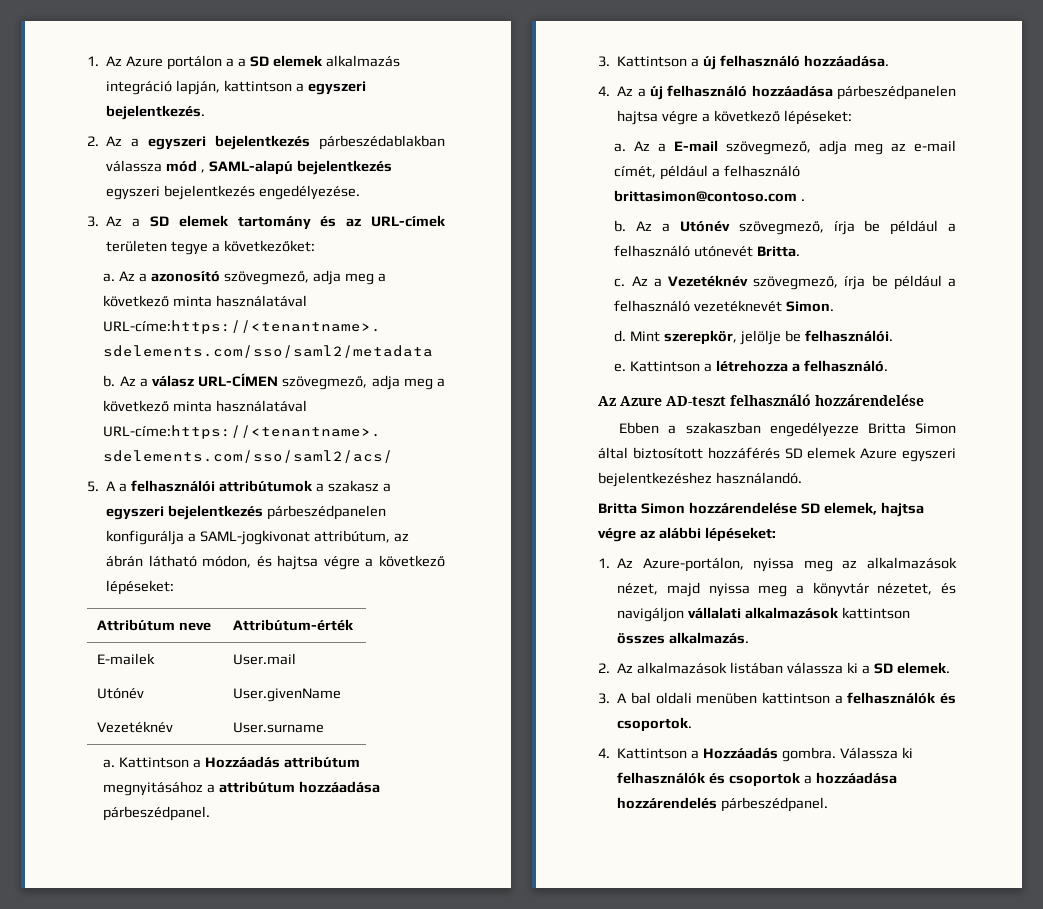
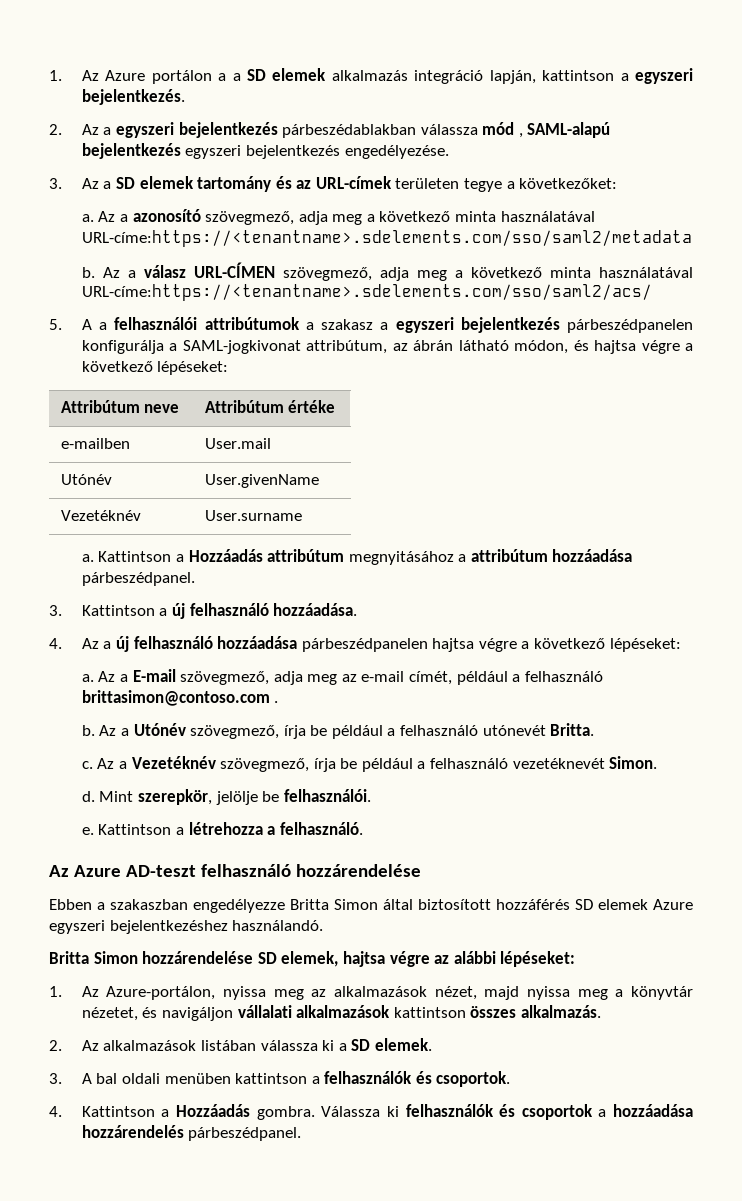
- Attribútum neve | Attribútum-érték
- E-mailek | User.mail
+ Attribútum neve | Attribútum értéke
+ e-mailben | User.mail

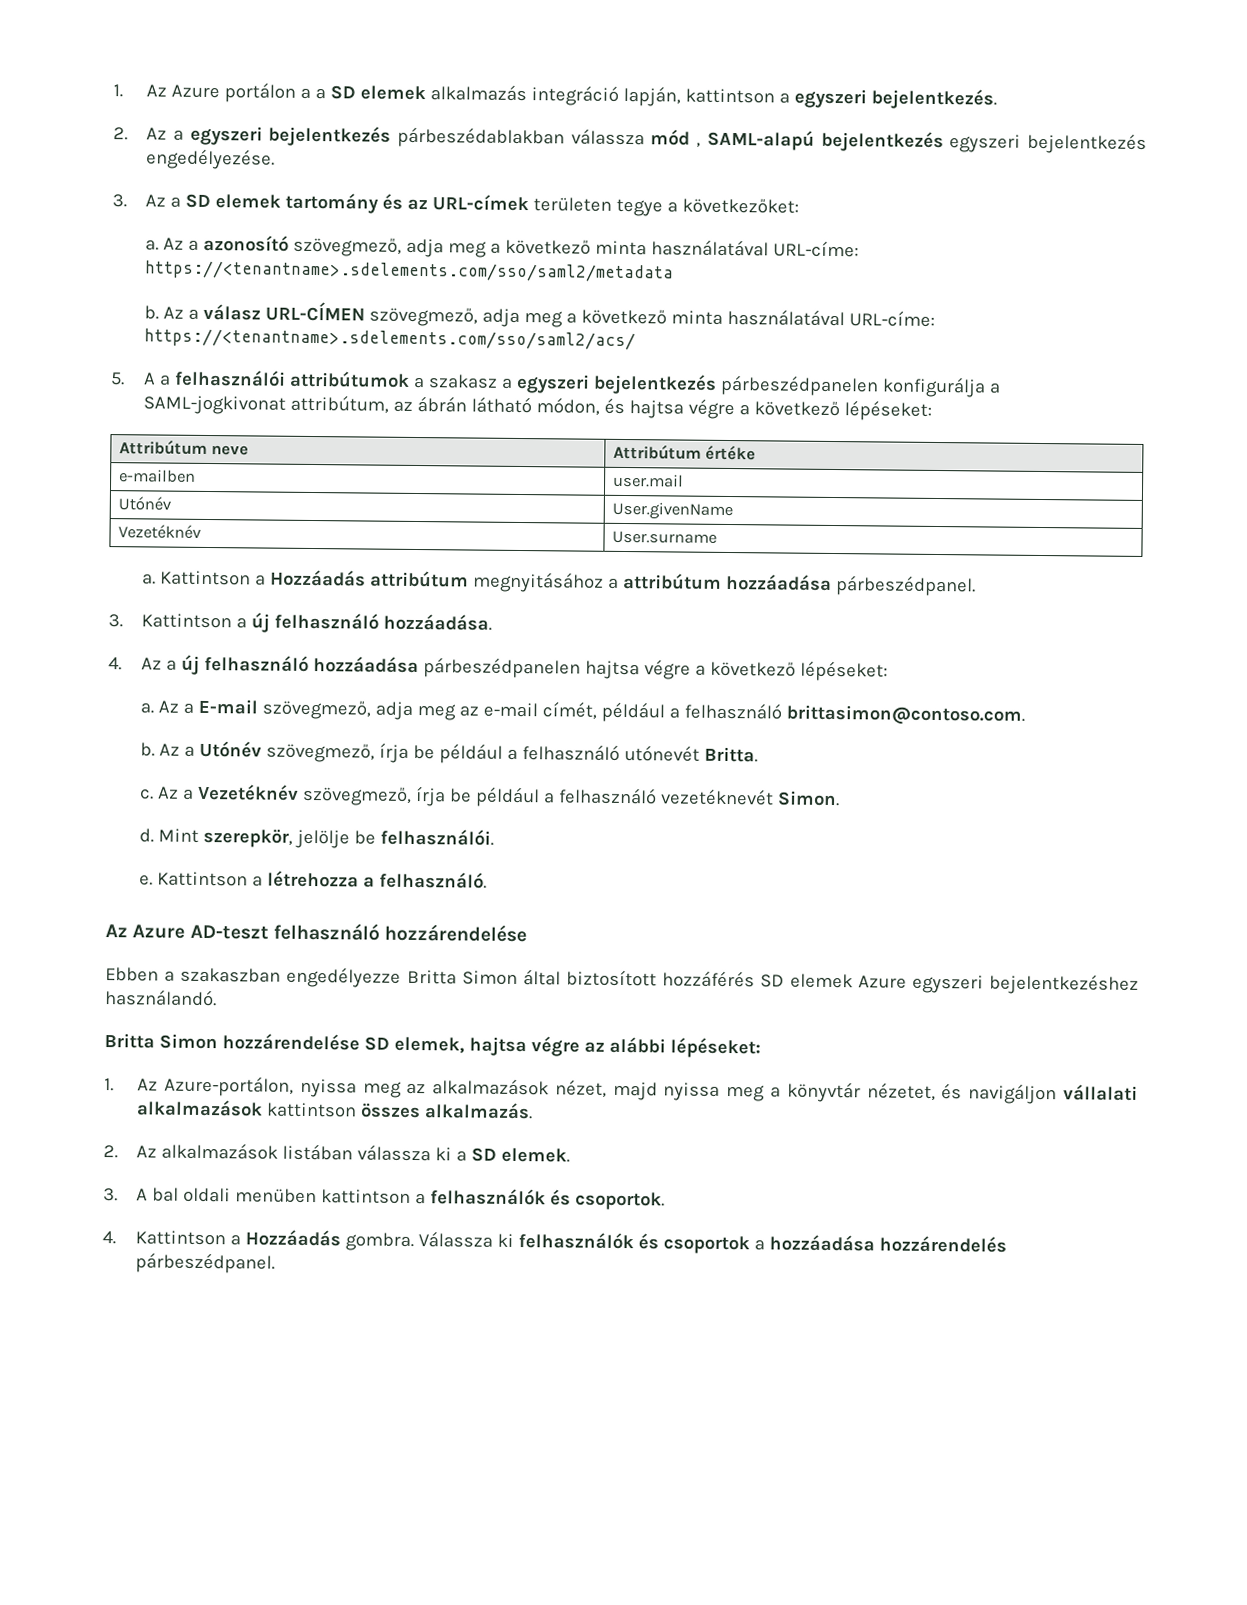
- Az a azonosító szövegmező, adja meg a következő minta használatával URL-címe:https://<tenantname>.sdelements.com/sso/saml2/metadata
+ Az a azonosító szövegmező, adja meg a következő minta használatával URL-címe: https://<tenantname>.sdelements.com/sso/saml2/metadata
- Az a válasz URL-CÍMEN szövegmező, adja meg a következő minta használatával URL-címe:https://<tenantname>.sdelements.com/sso/saml2/acs/
+ Az a válasz URL-CÍMEN szövegmező, adja meg a következő minta használatával URL-címe: https://<tenantname>.sdelements.com/sso/saml2/acs/
- e-mailben | User.mail
+ e-mailben | user.mail
- Az a E-mail szövegmező, adja meg az e-mail címét, például a felhasználó brittasimon@contoso.com .
+ Az a E-mail szövegmező, adja meg az e-mail címét, például a felhasználó brittasimon@contoso.com.

